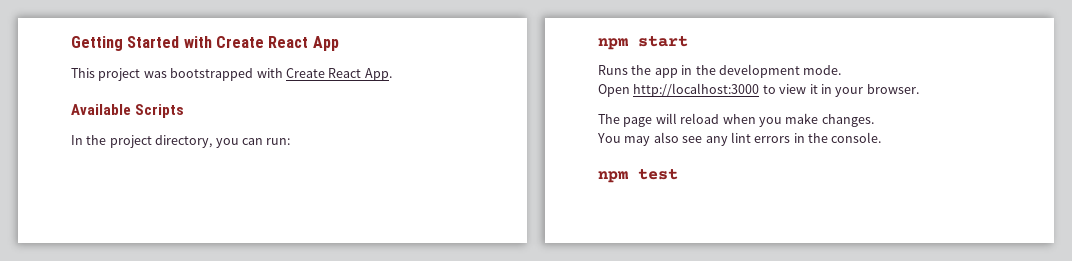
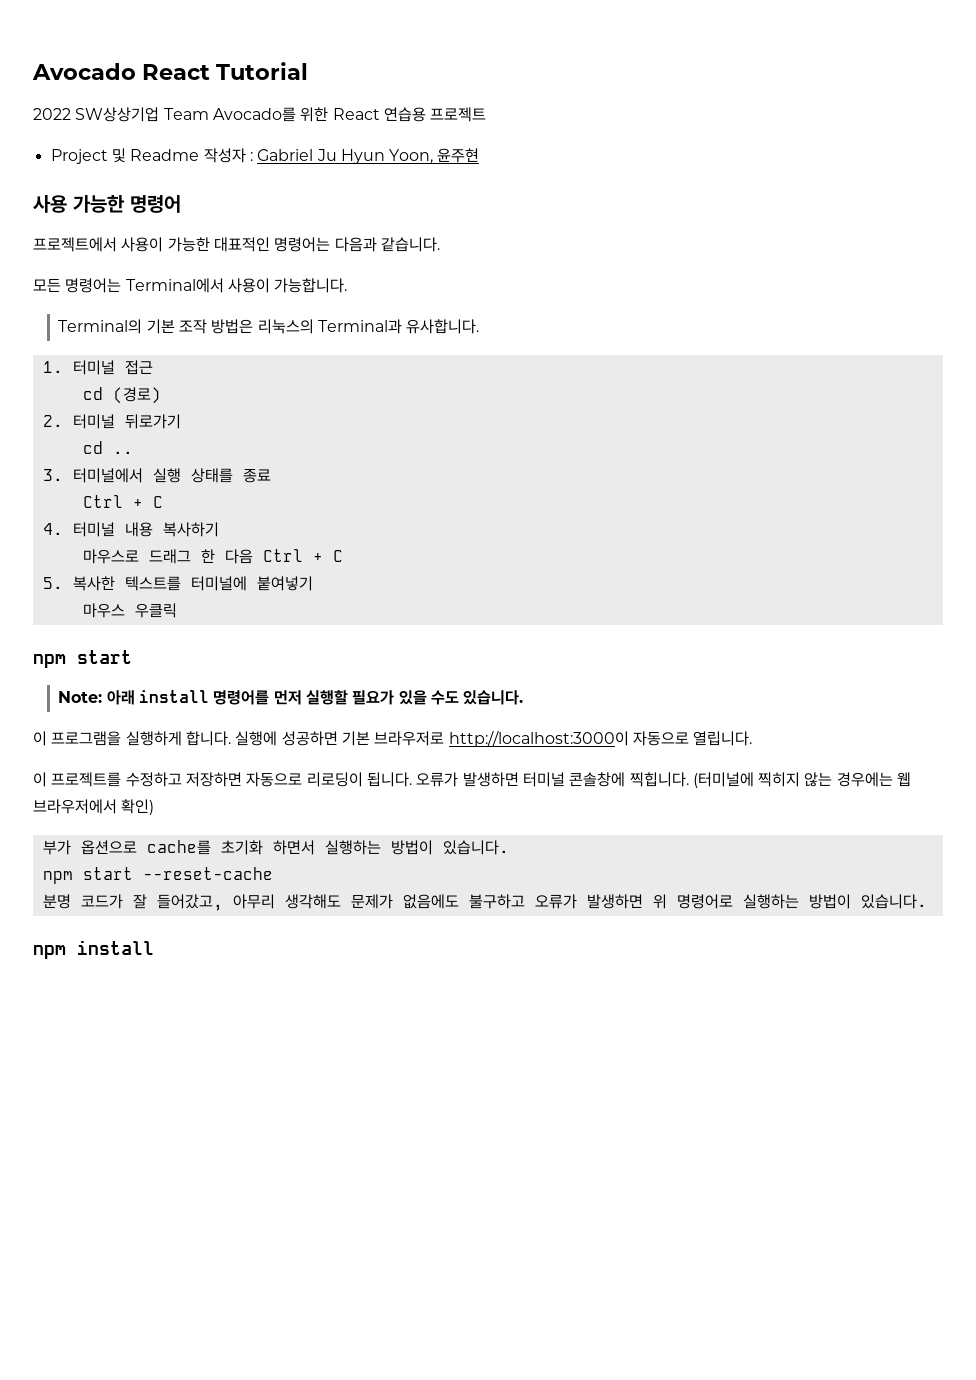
- Getting Started with Create React App
- This project was bootstrapped with Create React App.
- Available Scripts
- In the project directory, you can run:
+ Avocado React Tutorial
+ 2022 SW상상기업 Team Avocado를 위한 React 연습용 프로젝트
+ Project 및 Readme 작성자 : Gabriel Ju Hyun Yoon, 윤주현
+ 사용 가능한 명령어
+ 프로젝트에서 사용이 가능한 대표적인 명령어는 다음과 같습니다.
+ 모든 명령어는 Terminal에서 사용이 가능합니다.
+ Terminal의 기본 조작 방법은 리눅스의 Terminal과 유사합니다.
+ 1. 터미널 접근
+ cd (경로)
+ 2. 터미널 뒤로가기
+ cd ..
+ 3. 터미널에서 실행 상태를 종료
+ Ctrl + C
+ 4. 터미널 내용 복사하기
+ 마우스로 드래그 한 다음 Ctrl + C
+ 5. 복사한 텍스트를 터미널에 붙여넣기
+ 마우스 우클릭
  npm start
- Runs the app in the development mode.
- Open http://localhost:3000 to view it in your browser.
- The page will reload when you make changes.
- You may also see any lint errors in the console.
- npm test
+ Note: 아래 install 명령어를 먼저 실행할 필요가 있을 수도 있습니다.
+ 이 프로그램을 실행하게 합니다. 실행에 성공하면 기본 브라우저로 http://localhost:3000이 자동으로 열립니다.
+ 이 프로젝트를 수정하고 저장하면 자동으로 리로딩이 됩니다. 오류가 발생하면 터미널 콘솔창에 찍힙니다. (터미널에 찍히지 않는 경우에는 웹 브라우저에서 확인)
+ 부가 옵션으로 cache를 초기화 하면서 실행하는 방법이 있습니다.
+ npm start --reset-cache
+ 분명 코드가 잘 들어갔고, 아무리 생각해도 문제가 없음에도 불구하고 오류가 발생하면 위 명령어로 실행하는 방법이 있습니다.
+ npm install

